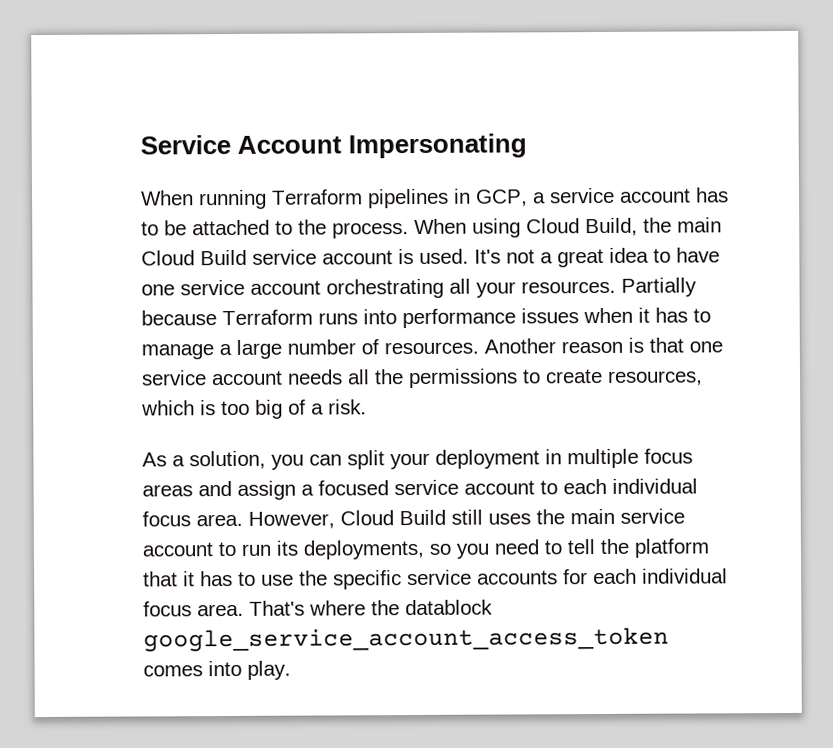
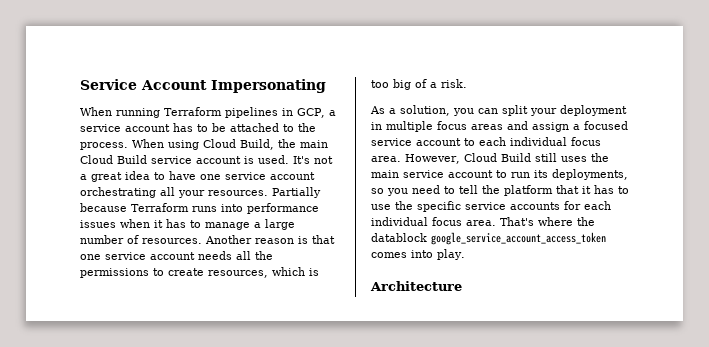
+ Architecture

